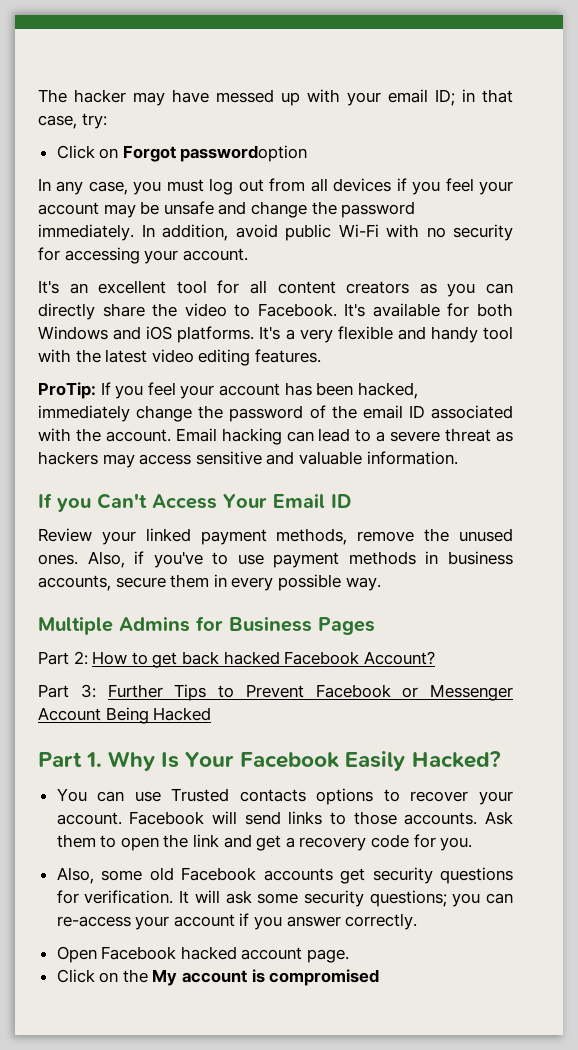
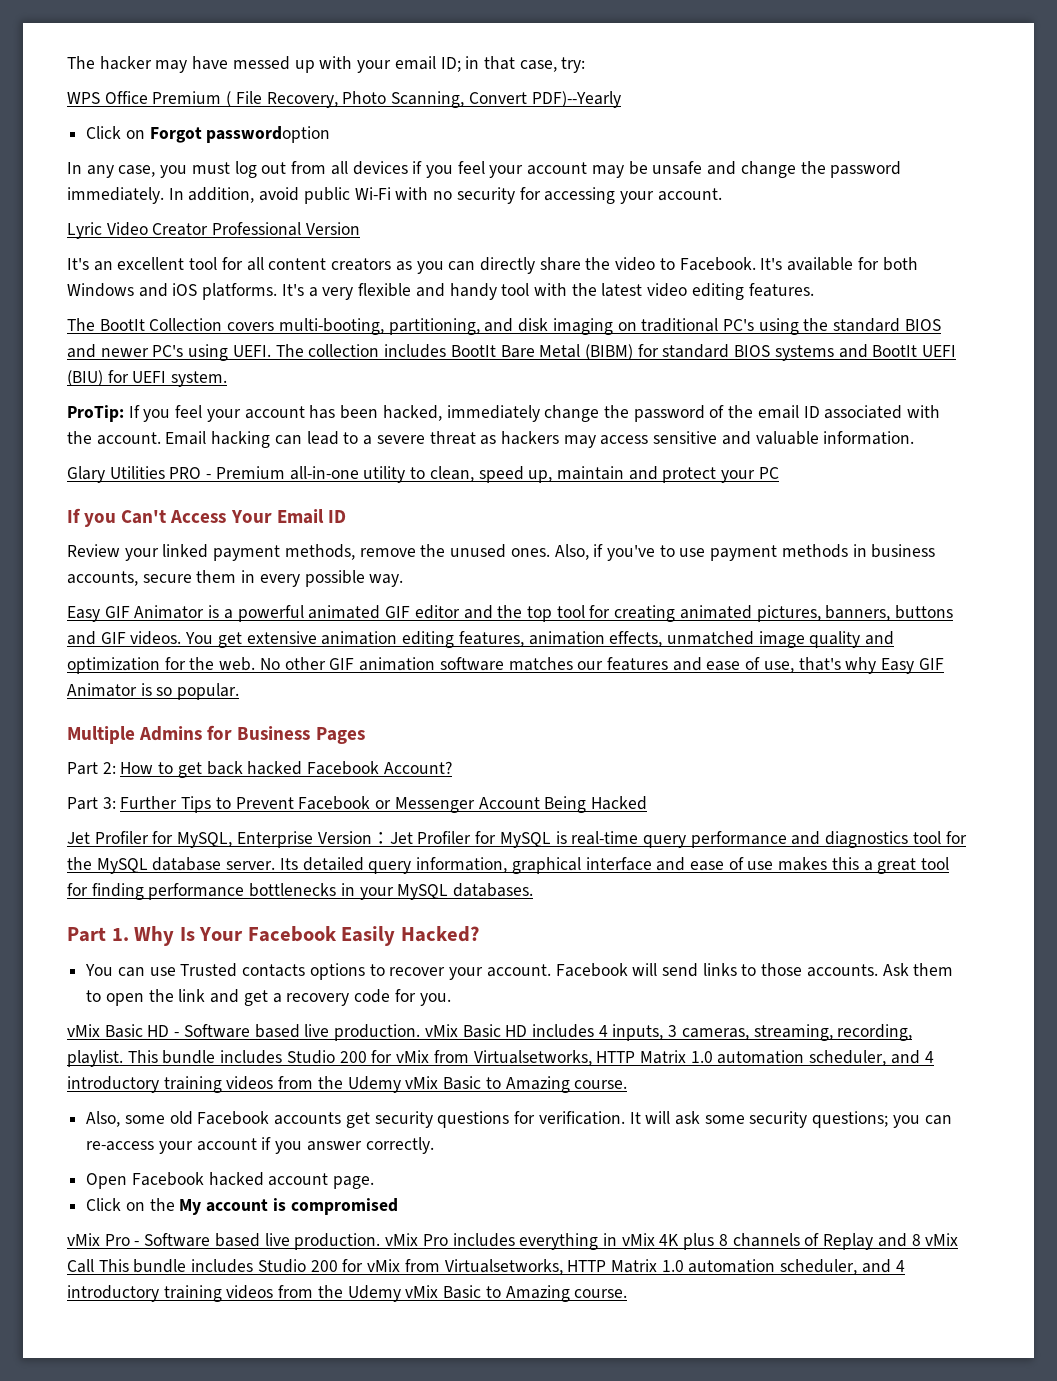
+ WPS Office Premium ( File Recovery, Photo Scanning, Convert PDF)--Yearly
+ Lyric Video Creator Professional Version
+ The BootIt Collection covers multi-booting, partitioning, and disk imaging on traditional PC's using the standard BIOS and newer PC's using UEFI. The collection includes BootIt Bare Metal (BIBM) for standard BIOS systems and BootIt UEFI (BIU) for UEFI system.
+ Glary Utilities PRO - Premium all-in-one utility to clean, speed up, maintain and protect your PC
+ Easy GIF Animator is a powerful animated GIF editor and the top tool for creating animated pictures, banners, buttons and GIF videos. You get extensive animation editing features, animation effects, unmatched image quality and optimization for the web. No other GIF animation software matches our features and ease of use, that's why Easy GIF Animator is so popular.
+ Jet Profiler for MySQL, Enterprise Version：Jet Profiler for MySQL is real-time query performance and diagnostics tool for the MySQL database server. Its detailed query information, graphical interface and ease of use makes this a great tool for finding performance bottlenecks in your MySQL databases.
+ vMix Basic HD - Software based live production. vMix Basic HD includes 4 inputs, 3 cameras, streaming, recording, playlist. This bundle includes Studio 200 for vMix from Virtualsetworks, HTTP Matrix 1.0 automation scheduler, and 4 introductory training videos from the Udemy vMix Basic to Amazing course.
+ vMix Pro - Software based live production. vMix Pro includes everything in vMix 4K plus 8 channels of Replay and 8 vMix Call This bundle includes Studio 200 for vMix from Virtualsetworks, HTTP Matrix 1.0 automation scheduler, and 4 introductory training videos from the Udemy vMix Basic to Amazing course.

